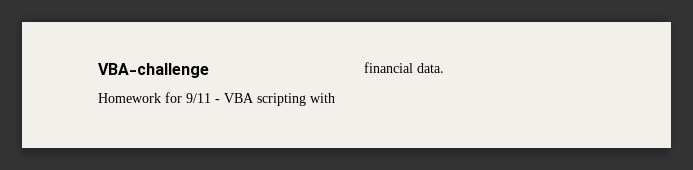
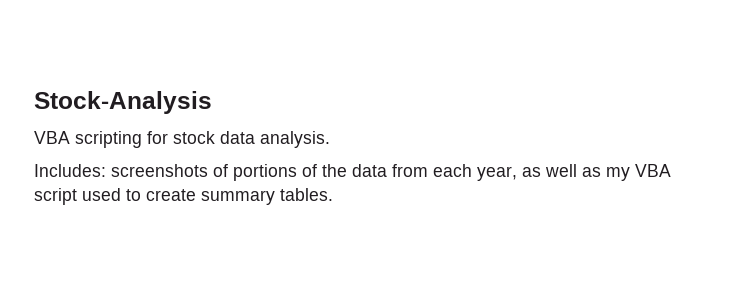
- VBA-challenge
- Homework for 9/11 - VBA scripting with financial data.
+ Stock-Analysis
+ VBA scripting for stock data analysis.
+ Includes: screenshots of portions of the data from each year, as well as my VBA script used to create summary tables.

